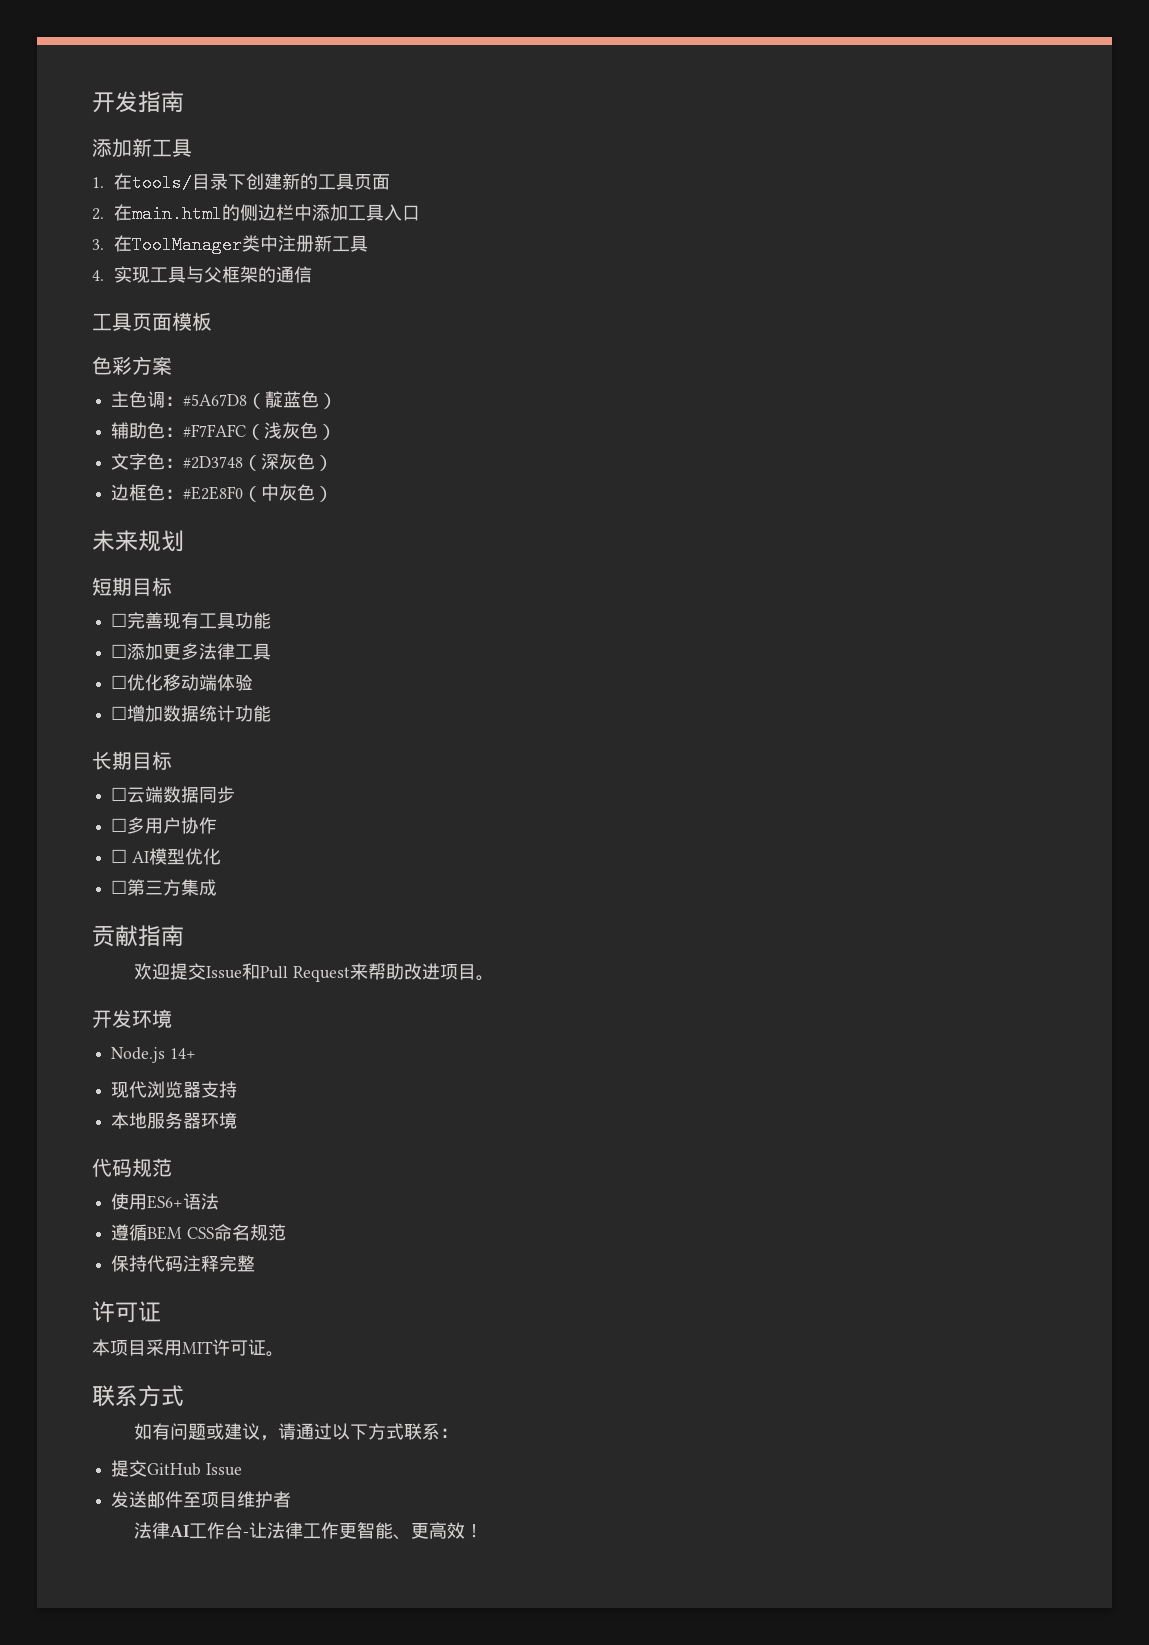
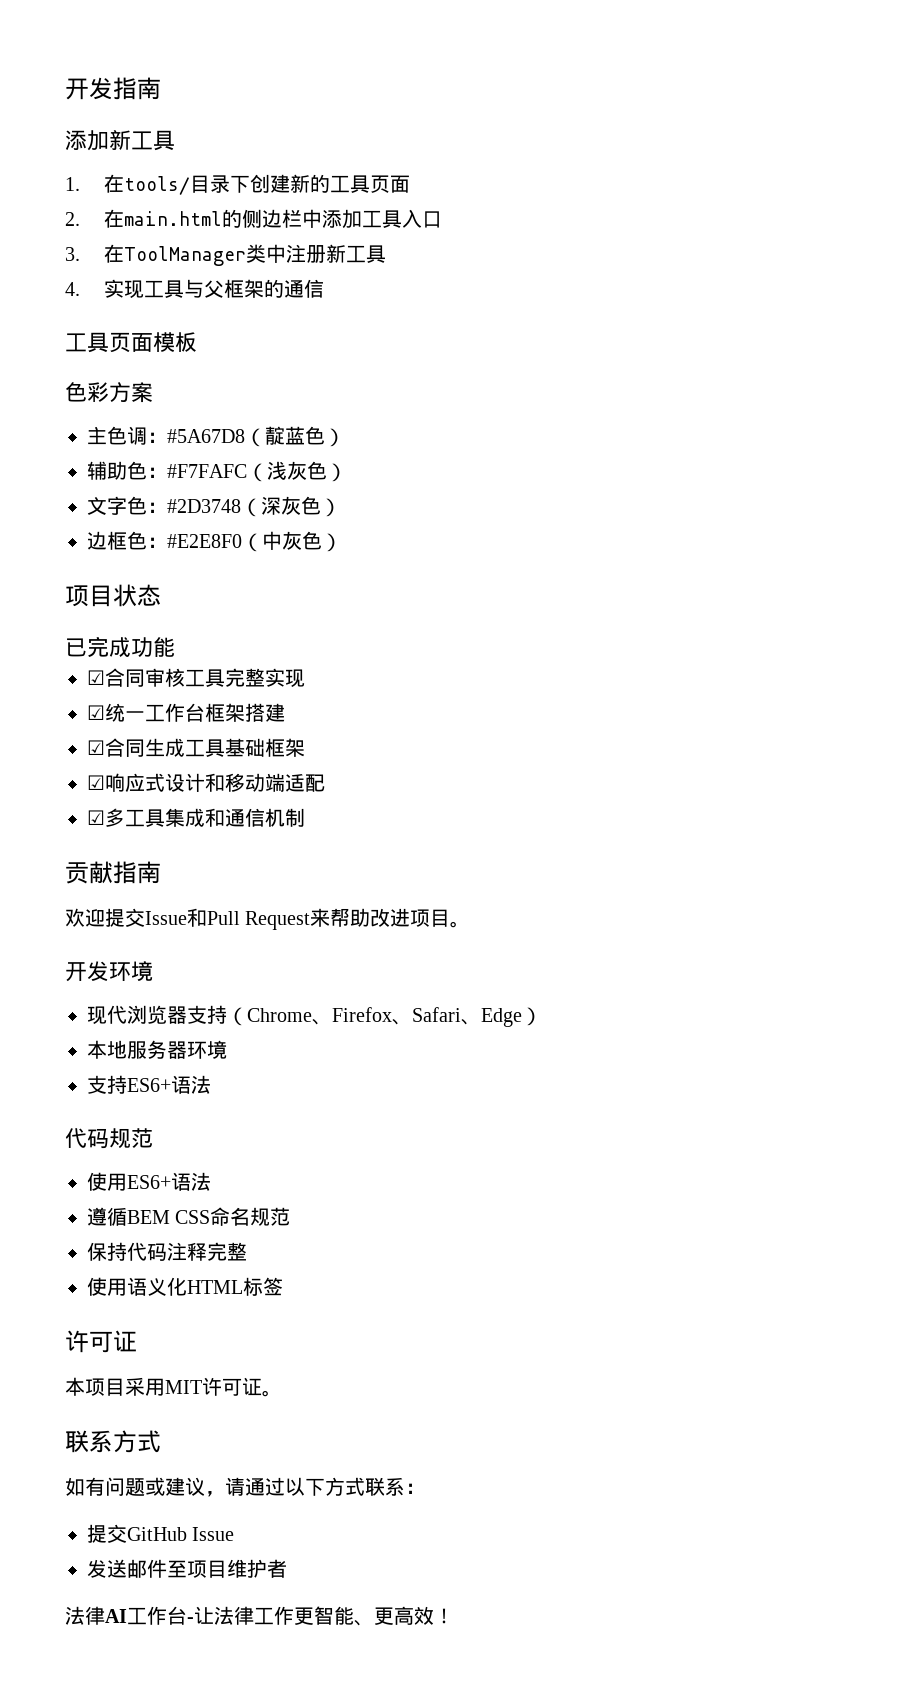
- 未来规划
- 短期目标
- ☐完善现有工具功能
- ☐添加更多法律工具
- ☐优化移动端体验
- ☐增加数据统计功能
- 长期目标
- ☐云端数据同步
- ☐多用户协作
- ☐ AI模型优化
- ☐第三方集成
+ 项目状态
+ 已完成功能
+ ☑合同审核工具完整实现
+ ☑统一工作台框架搭建
+ ☑合同生成工具基础框架
+ ☑响应式设计和移动端适配
+ ☑多工具集成和通信机制
- Node.js 14+
- 现代浏览器支持
+ 现代浏览器支持（Chrome、Firefox、Safari、Edge）
+ 支持ES6+语法
+ 使用语义化HTML标签

